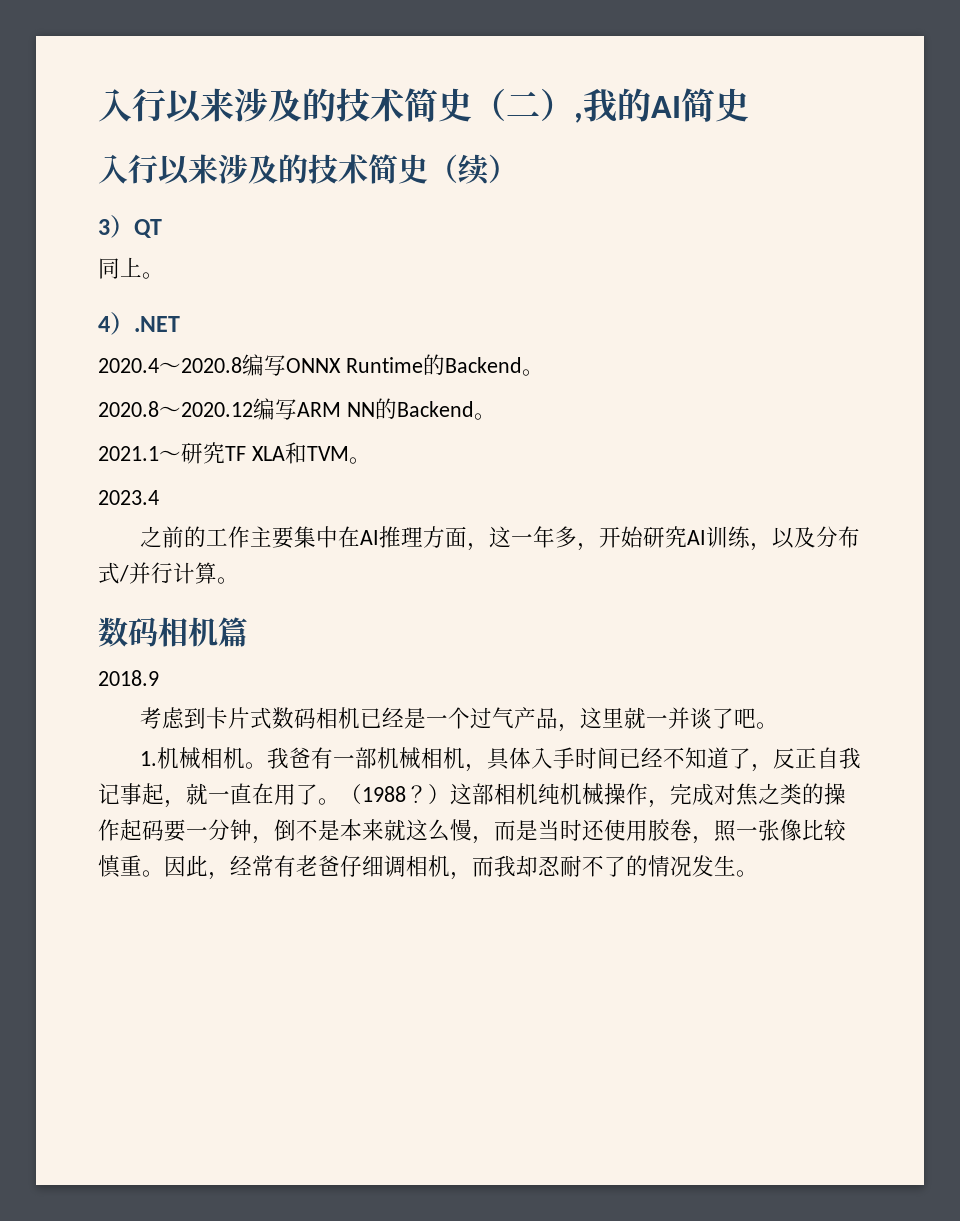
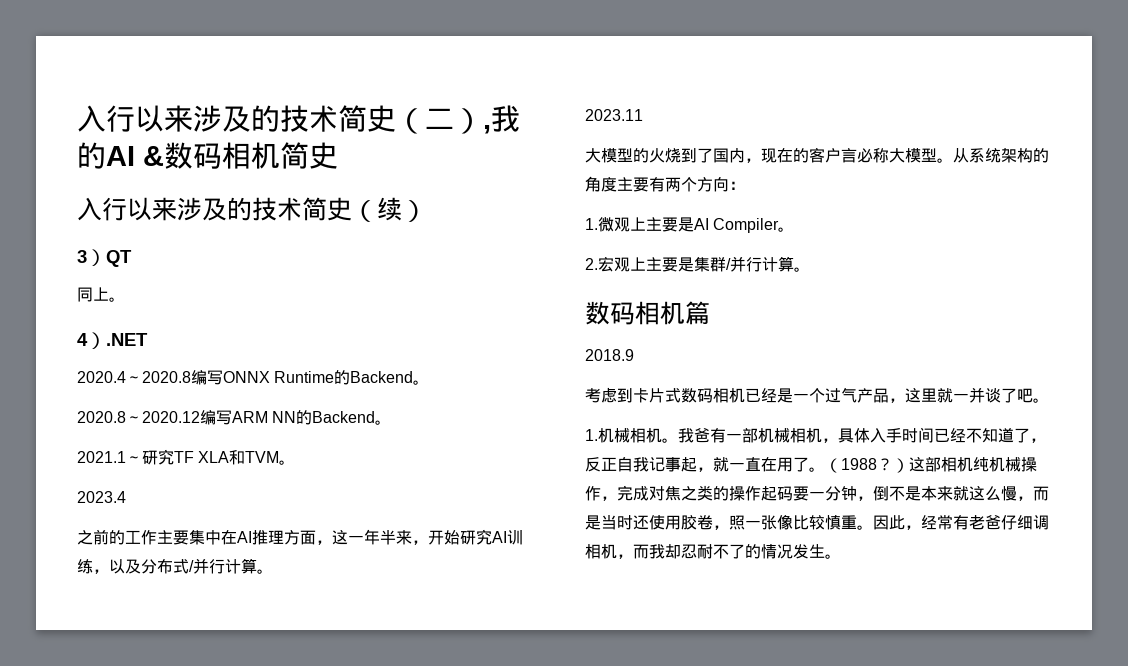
- 入行以来涉及的技术简史（二）,我的AI简史
+ 入行以来涉及的技术简史（二）,我的AI &数码相机简史
- 之前的工作主要集中在AI推理方面，这一年多，开始研究AI训练，以及分布式/并行计算。
+ 之前的工作主要集中在AI推理方面，这一年半来，开始研究AI训练，以及分布式/并行计算。
+ 2023.11
+ 大模型的火烧到了国内，现在的客户言必称大模型。从系统架构的角度主要有两个方向：
+ 1.微观上主要是AI Compiler。
+ 2.宏观上主要是集群/并行计算。

